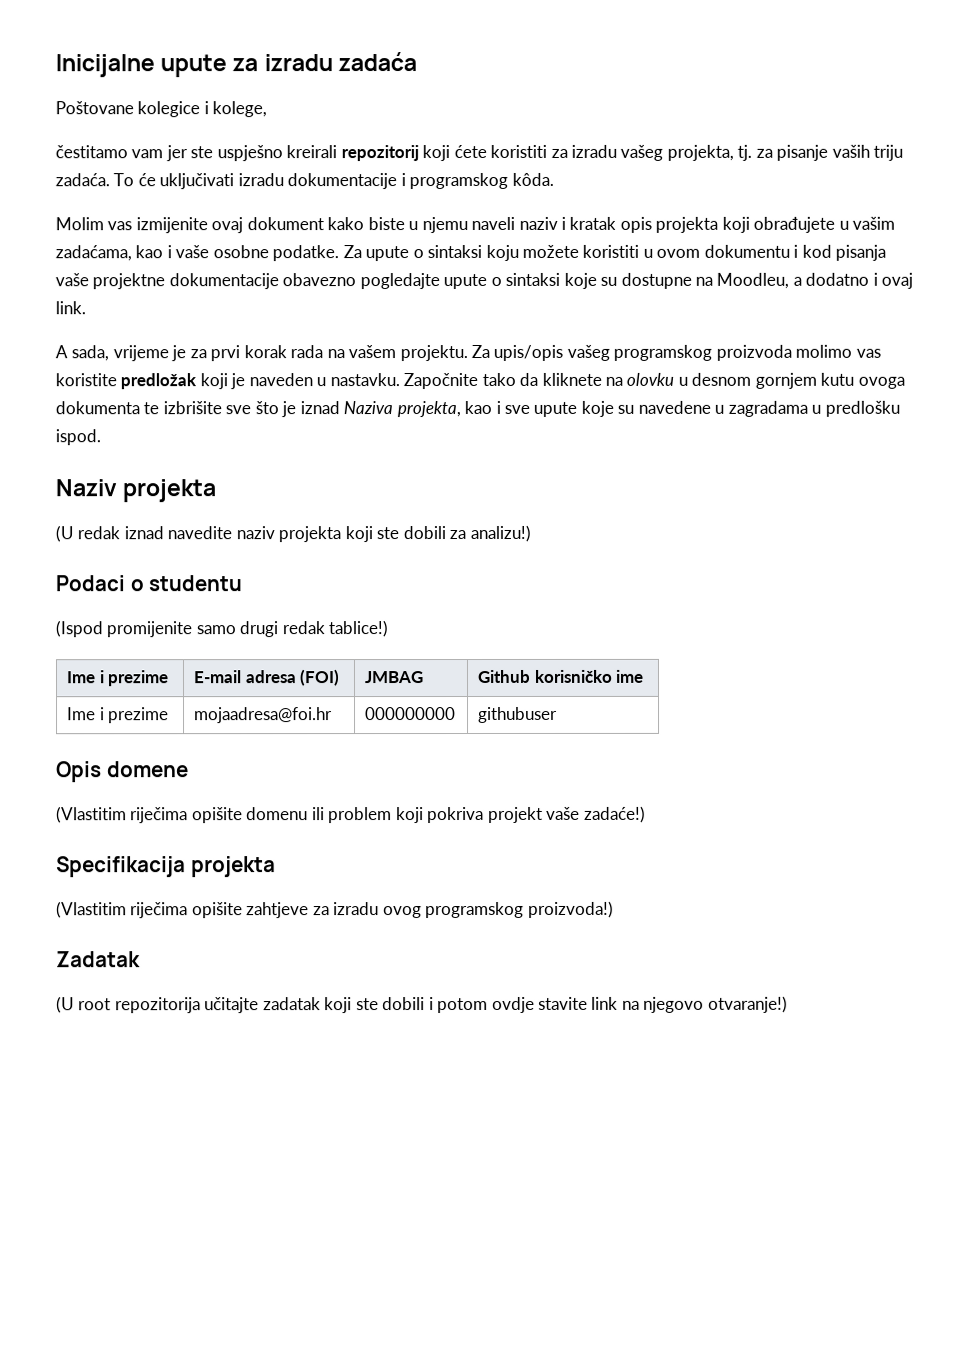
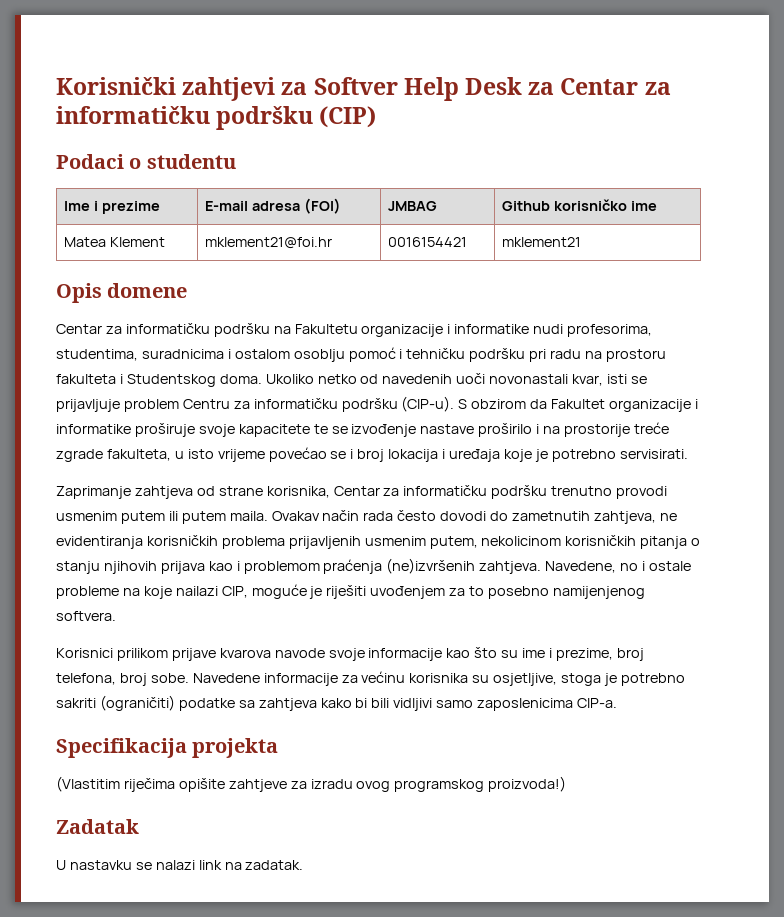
- Inicijalne upute za izradu zadaća
- Poštovane kolegice i kolege,
- čestitamo vam jer ste uspješno kreirali repozitorij koji ćete koristiti za izradu vašeg projekta, tj. za pisanje vaših triju zadaća. To će uključivati izradu dokumentacije i programskog kôda.
- Molim vas izmijenite ovaj dokument kako biste u njemu naveli naziv i kratak opis projekta koji obrađujete u vašim zadaćama, kao i vaše osobne podatke. Za upute o sintaksi koju možete koristiti u ovom dokumentu i kod pisanja vaše projektne dokumentacije obavezno pogledajte upute o sintaksi koje su dostupne na Moodleu, a dodatno i ovaj link.
- A sada, vrijeme je za prvi korak rada na vašem projektu. Za upis/opis vašeg programskog proizvoda molimo vas koristite predložak koji je naveden u nastavku. Započnite tako da kliknete na olovku u desnom gornjem kutu ovoga dokumenta te izbrišite sve što je iznad Naziva projekta, kao i sve upute koje su navedene u zagradama u predlošku ispod.
- Naziv projekta
- (U redak iznad navedite naziv projekta koji ste dobili za analizu!)
+ Korisnički zahtjevi za Softver Help Desk za Centar za informatičku podršku (CIP)
  Podaci o studentu
- (Ispod promijenite samo drugi redak tablice!)
- Ime i prezime | mojaadresa@foi.hr | 000000000 | githubuser
+ Matea Klement | mklement21@foi.hr | 0016154421 | mklement21
  Opis domene
- (Vlastitim riječima opišite domenu ili problem koji pokriva projekt vaše zadaće!)
+ Centar za informatičku podršku na Fakultetu organizacije i informatike nudi profesorima, studentima, suradnicima i ostalom osoblju pomoć i tehničku podršku pri radu na prostoru fakulteta i Studentskog doma. Ukoliko netko od navedenih uoči novonastali kvar, isti se prijavljuje problem Centru za informatičku podršku (CIP-u). S obzirom da Fakultet organizacije i informatike proširuje svoje kapacitete te se izvođenje nastave proširilo i na prostorije treće zgrade fakulteta, u isto vrijeme povećao se i broj lokacija i uređaja koje je potrebno servisirati.
+ Zaprimanje zahtjeva od strane korisnika, Centar za informatičku podršku trenutno provodi usmenim putem ili putem maila. Ovakav način rada često dovodi do zametnutih zahtjeva, ne evidentiranja korisničkih problema prijavljenih usmenim putem, nekolicinom korisničkih pitanja o stanju njihovih prijava kao i problemom praćenja (ne)izvršenih zahtjeva. Navedene, no i ostale probleme na koje nailazi CIP, moguće je riješiti uvođenjem za to posebno namijenjenog softvera.
+ Korisnici prilikom prijave kvarova navode svoje informacije kao što su ime i prezime, broj telefona, broj sobe. Navedene informacije za većinu korisnika su osjetljive, stoga je potrebno sakriti (ograničiti) podatke sa zahtjeva kako bi bili vidljivi samo zaposlenicima CIP-a.
- (U root repozitorija učitajte zadatak koji ste dobili i potom ovdje stavite link na njegovo otvaranje!)
+ U nastavku se nalazi link na zadatak.

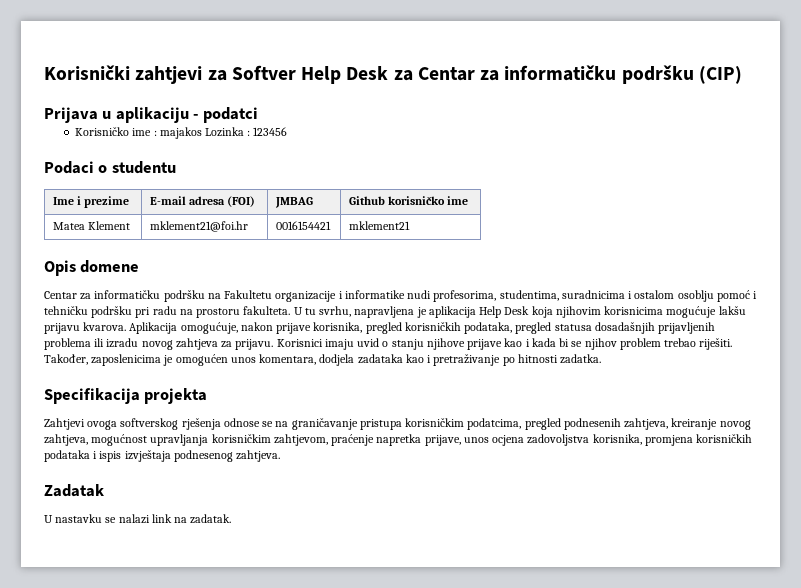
+ Prijava u aplikaciju - podatci
+ Korisničko ime : majakos Lozinka : 123456
- Centar za informatičku podršku na Fakultetu organizacije i informatike nudi profesorima, studentima, suradnicima i ostalom osoblju pomoć i tehničku podršku pri radu na prostoru fakulteta i Studentskog doma. Ukoliko netko od navedenih uoči novonastali kvar, isti se prijavljuje problem Centru za informatičku podršku (CIP-u). S obzirom da Fakultet organizacije i informatike proširuje svoje kapacitete te se izvođenje nastave proširilo i na prostorije treće zgrade fakulteta, u isto vrijeme povećao se i broj lokacija i uređaja koje je potrebno servisirati.
- Zaprimanje zahtjeva od strane korisnika, Centar za informatičku podršku trenutno provodi usmenim putem ili putem maila. Ovakav način rada često dovodi do zametnutih zahtjeva, ne evidentiranja korisničkih problema prijavljenih usmenim putem, nekolicinom korisničkih pitanja o stanju njihovih prijava kao i problemom praćenja (ne)izvršenih zahtjeva. Navedene, no i ostale probleme na koje nailazi CIP, moguće je riješiti uvođenjem za to posebno namijenjenog softvera.
- Korisnici prilikom prijave kvarova navode svoje informacije kao što su ime i prezime, broj telefona, broj sobe. Navedene informacije za većinu korisnika su osjetljive, stoga je potrebno sakriti (ograničiti) podatke sa zahtjeva kako bi bili vidljivi samo zaposlenicima CIP-a.
+ Centar za informatičku podršku na Fakultetu organizacije i informatike nudi profesorima, studentima, suradnicima i ostalom osoblju pomoć i tehničku podršku pri radu na prostoru fakulteta. U tu svrhu, napravljena je aplikacija Help Desk koja njihovim korisnicima mogućuje lakšu prijavu kvarova. Aplikacija omogućuje, nakon prijave korisnika, pregled korisničkih podataka, pregled statusa dosadašnjih prijavljenih problema ili izradu novog zahtjeva za prijavu. Korisnici imaju uvid o stanju njihove prijave kao i kada bi se njihov problem trebao riješiti. Također, zaposlenicima je omogućen unos komentara, dodjela zadataka kao i pretraživanje po hitnosti zadatka.
  Specifikacija projekta
- (Vlastitim riječima opišite zahtjeve za izradu ovog programskog proizvoda!)
+ Zahtjevi ovoga softverskog rješenja odnose se na graničavanje pristupa korisničkim podatcima, pregled podnesenih zahtjeva, kreiranje novog zahtjeva, mogućnost upravljanja korisničkim zahtjevom, praćenje napretka prijave, unos ocjena zadovoljstva korisnika, promjena korisničkih podataka i ispis izvještaja podnesenog zahtjeva.

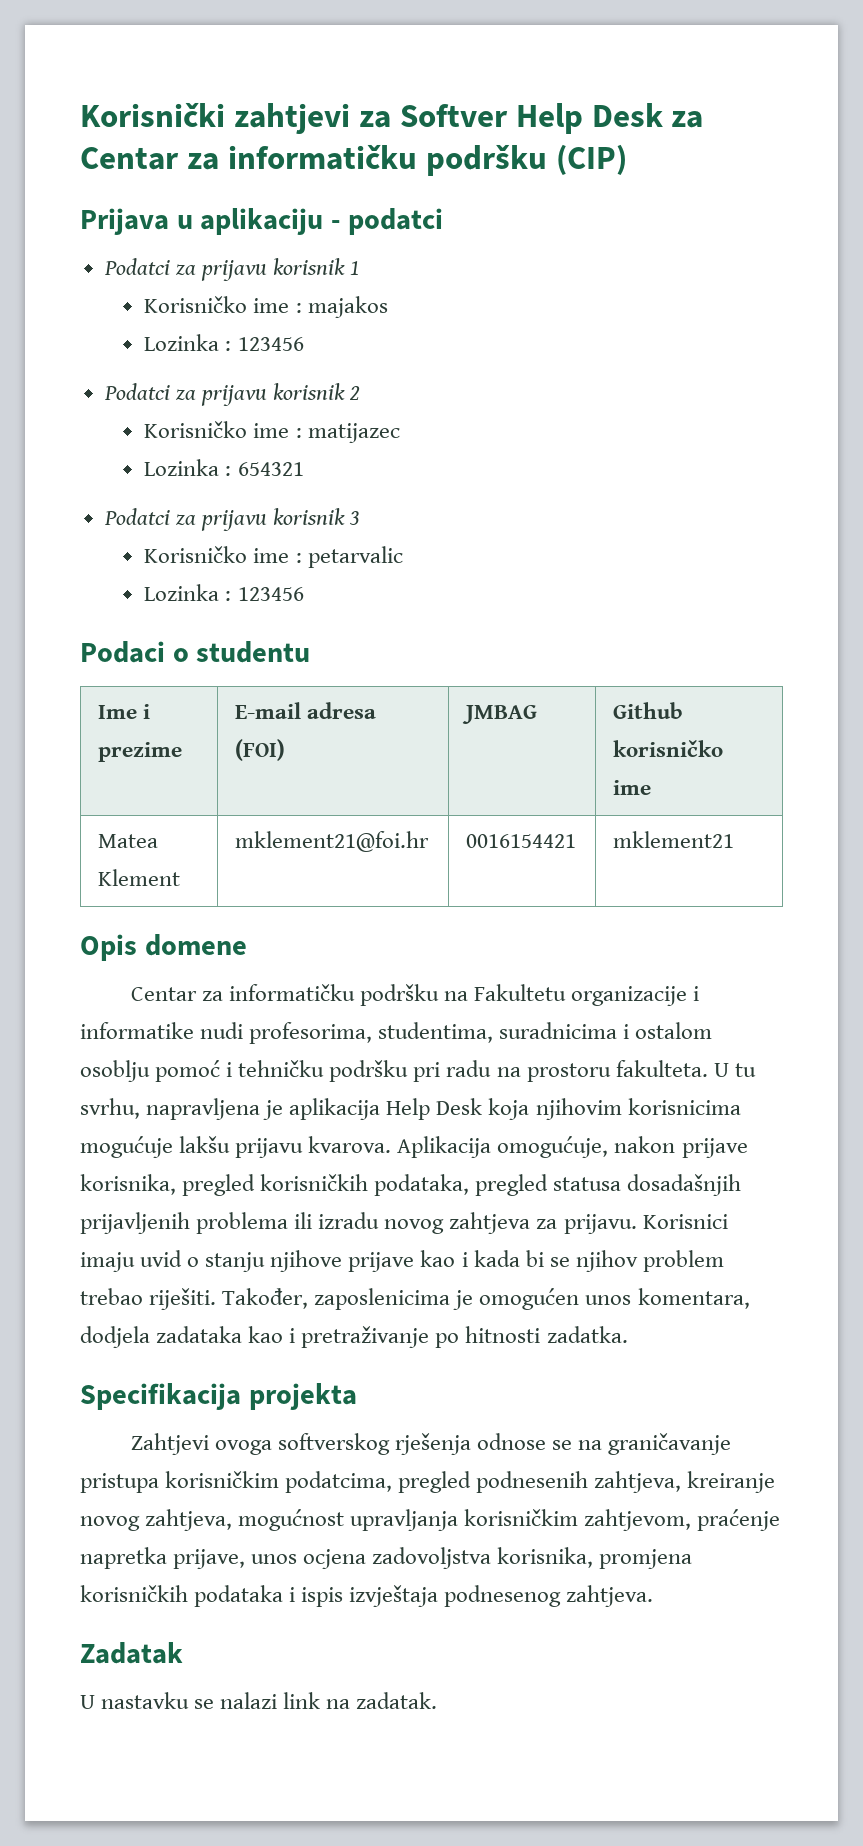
+ Podatci za prijavu korisnik 1
- Korisničko ime : majakos Lozinka : 123456
+ Korisničko ime : majakos
+ Lozinka : 123456
+ Podatci za prijavu korisnik 2
+ Korisničko ime : matijazec
+ Lozinka : 654321
+ Podatci za prijavu korisnik 3
+ Korisničko ime : petarvalic
+ Lozinka : 123456

